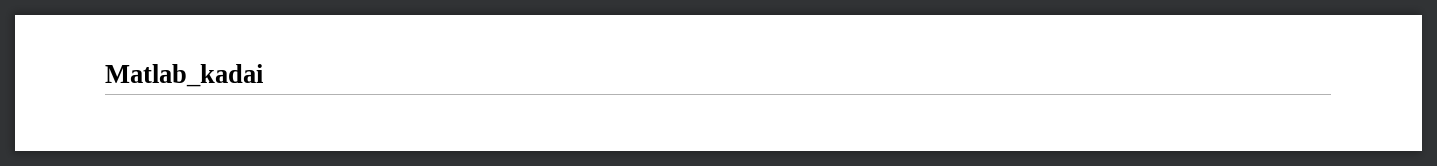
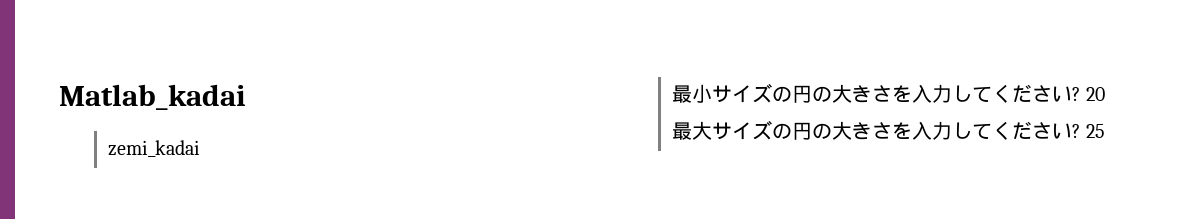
+ zemi_kadai
+ 最小サイズの円の大きさを入力してください? 20
+ 最大サイズの円の大きさを入力してください? 25

